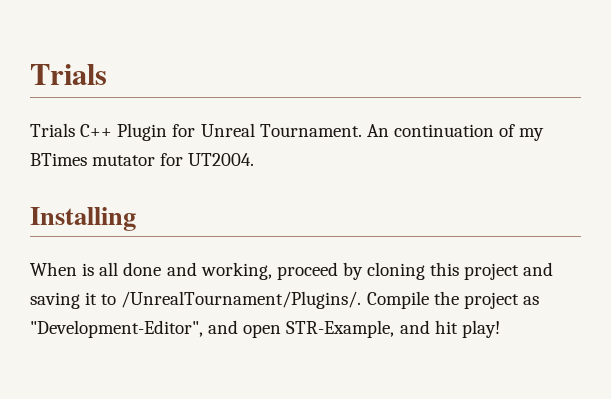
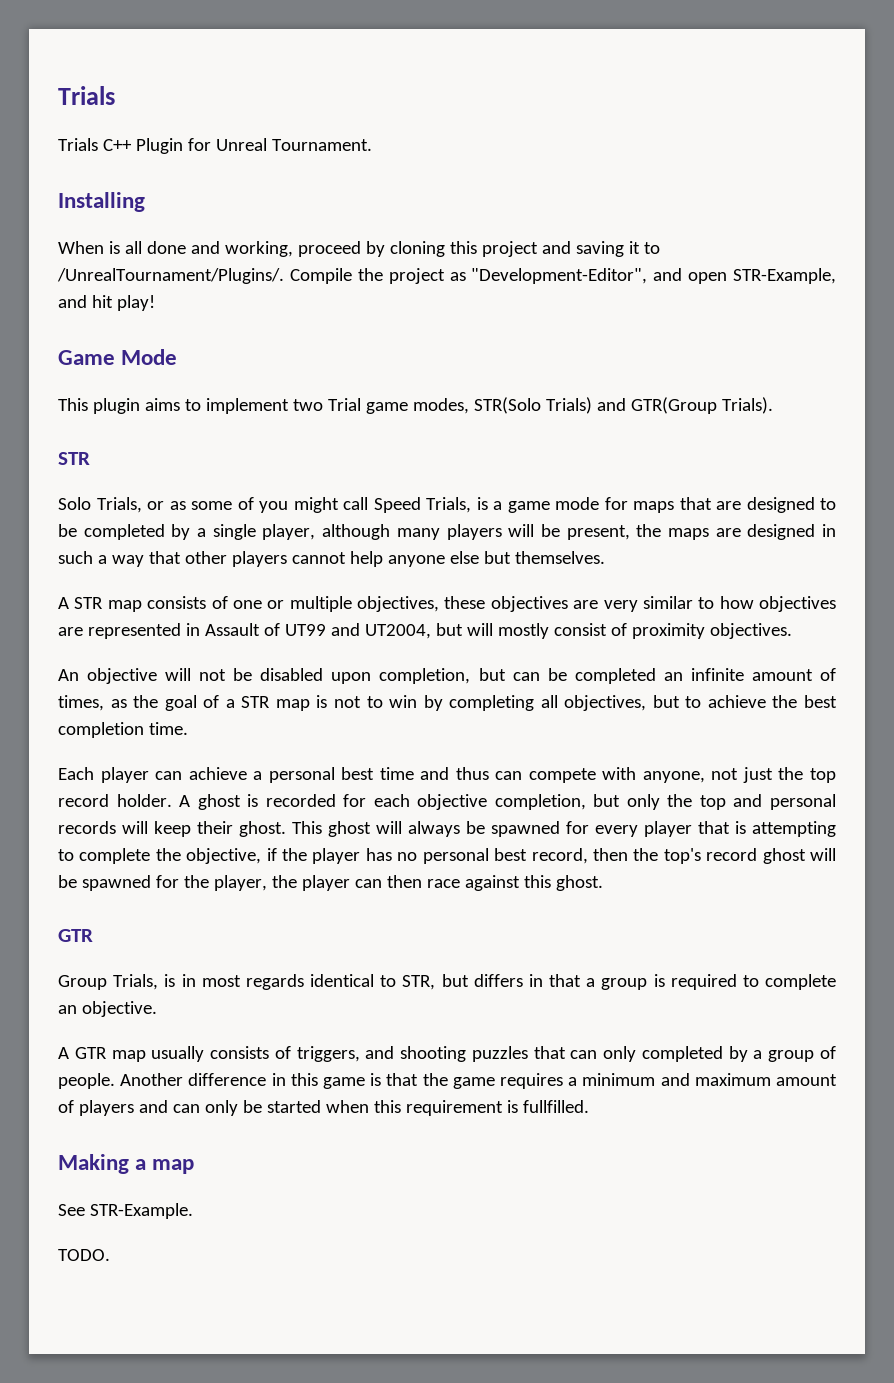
- An continuation of my BTimes mutator for UT2004.
+ Game Mode
+ This plugin aims to implement two Trial game modes, STR(Solo Trials) and GTR(Group Trials).
+ STR
+ Solo Trials, or as some of you might call Speed Trials, is a game mode for maps that are designed to be completed by a single player, although many players will be present, the maps are designed in such a way that other players cannot help anyone else but themselves.
+ A STR map consists of one or multiple objectives, these objectives are very similar to how objectives are represented in Assault of UT99 and UT2004, but will mostly consist of proximity objectives.
+ An objective will not be disabled upon completion, but can be completed an infinite amount of times, as the goal of a STR map is not to win by completing all objectives, but to achieve the best completion time.
+ Each player can achieve a personal best time and thus can compete with anyone, not just the top record holder. A ghost is recorded for each objective completion, but only the top and personal records will keep their ghost. This ghost will always be spawned for every player that is attempting to complete the objective, if the player has no personal best record, then the top's record ghost will be spawned for the player, the player can then race against this ghost.
+ GTR
+ Group Trials, is in most regards identical to STR, but differs in that a group is required to complete an objective.
+ A GTR map usually consists of triggers, and shooting puzzles that can only completed by a group of people. Another difference in this game is that the game requires a minimum and maximum amount of players and can only be started when this requirement is fullfilled.
+ Making a map
+ See STR-Example.
+ TODO.

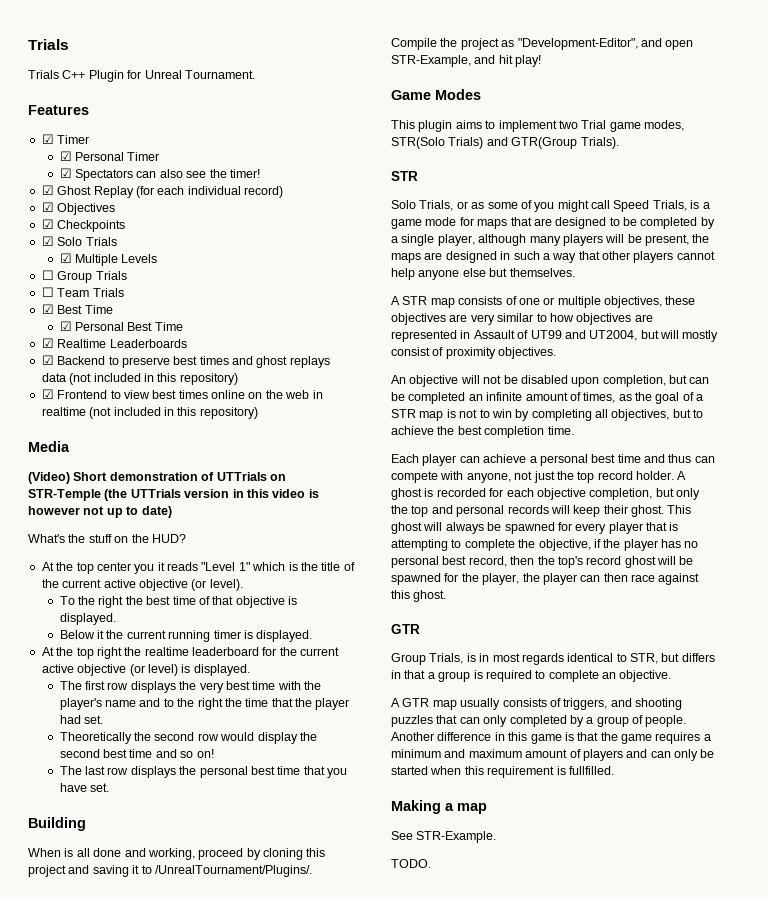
- Installing
+ Features
+ ☑ Timer
+ ☑ Personal Timer
+ ☑ Spectators can also see the timer!
+ ☑ Ghost Replay (for each individual record)
+ ☑ Objectives
+ ☑ Checkpoints
+ ☑ Solo Trials
+ ☑ Multiple Levels
+ ☐ Group Trials
+ ☐ Team Trials
+ ☑ Best Time
+ ☑ Personal Best Time
+ ☑ Realtime Leaderboards
+ ☑ Backend to preserve best times and ghost replays data (not included in this repository)
+ ☑ Frontend to view best times online on the web in realtime (not included in this repository)
+ Media
+ (Video) Short demonstration of UTTrials on STR-Temple (the UTTrials version in this video is however not up to date)
+ What's the stuff on the HUD?
+ At the top center you it reads "Level 1" which is the title of the current active objective (or level).
+ To the right the best time of that objective is displayed.
+ Below it the current running timer is displayed.
+ At the top right the realtime leaderboard for the current active objective (or level) is displayed.
+ The first row displays the very best time with the player's name and to the right the time that the player had set.
+ Theoretically the second row would display the second best time and so on!
+ The last row displays the personal best time that you have set.
+ Building
- Game Mode
+ Game Modes

